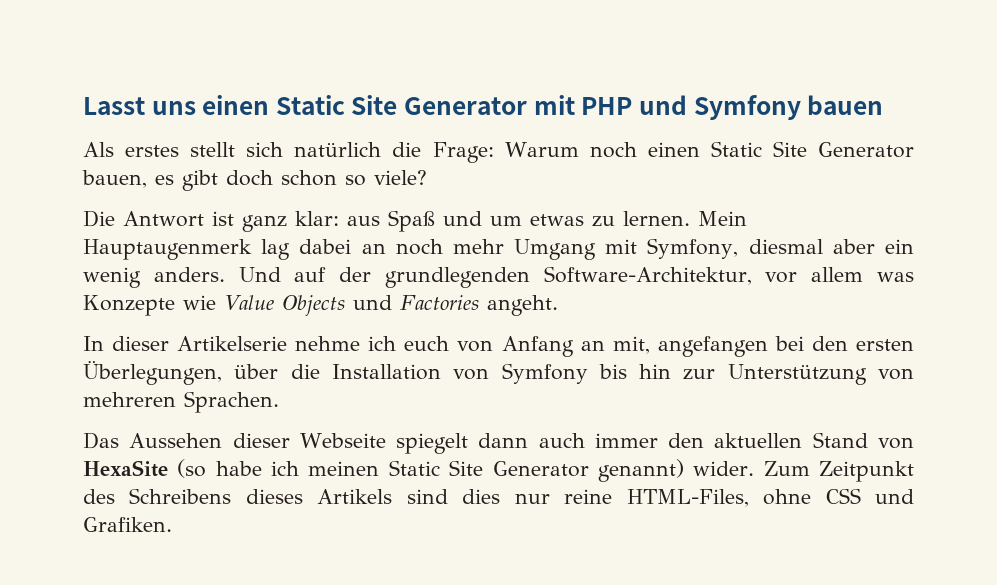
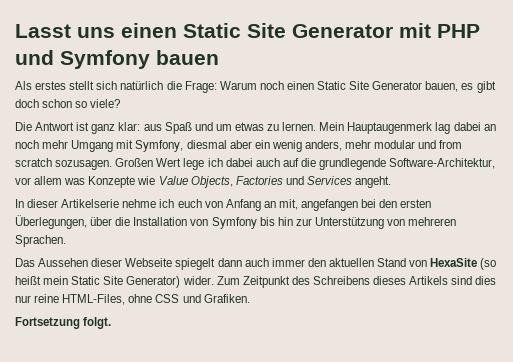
- Mein Hauptaugenmerk lag dabei an noch mehr Umgang mit Symfony, diesmal aber ein wenig anders. Und auf der grundlegenden Software-Architektur, vor allem was Konzepte wie Value Objects und Factories angeht.
+ Mein Hauptaugenmerk lag dabei an noch mehr Umgang mit Symfony, diesmal aber ein wenig anders, mehr modular und from scratch sozusagen. Großen Wert lege ich dabei auch auf die grundlegende Software-Architektur, vor allem was Konzepte wie Value Objects, Factories und Services angeht.
- Das Aussehen dieser Webseite spiegelt dann auch immer den aktuellen Stand von HexaSite (so habe ich meinen Static Site Generator genannt) wider.
+ Das Aussehen dieser Webseite spiegelt dann auch immer den aktuellen Stand von HexaSite (so heißt mein Static Site Generator) wider.
+ Fortsetzung folgt.

